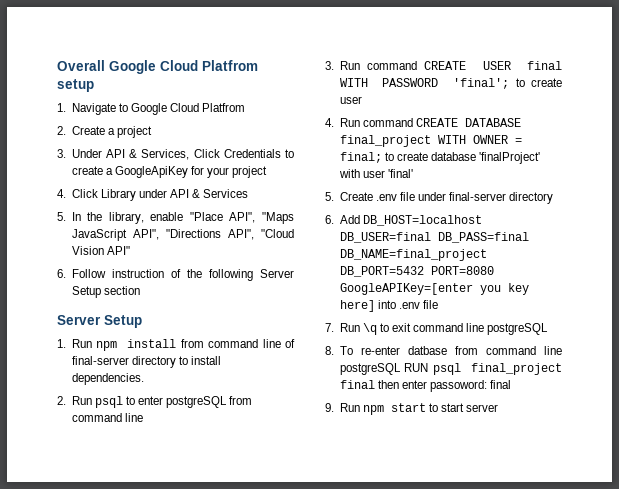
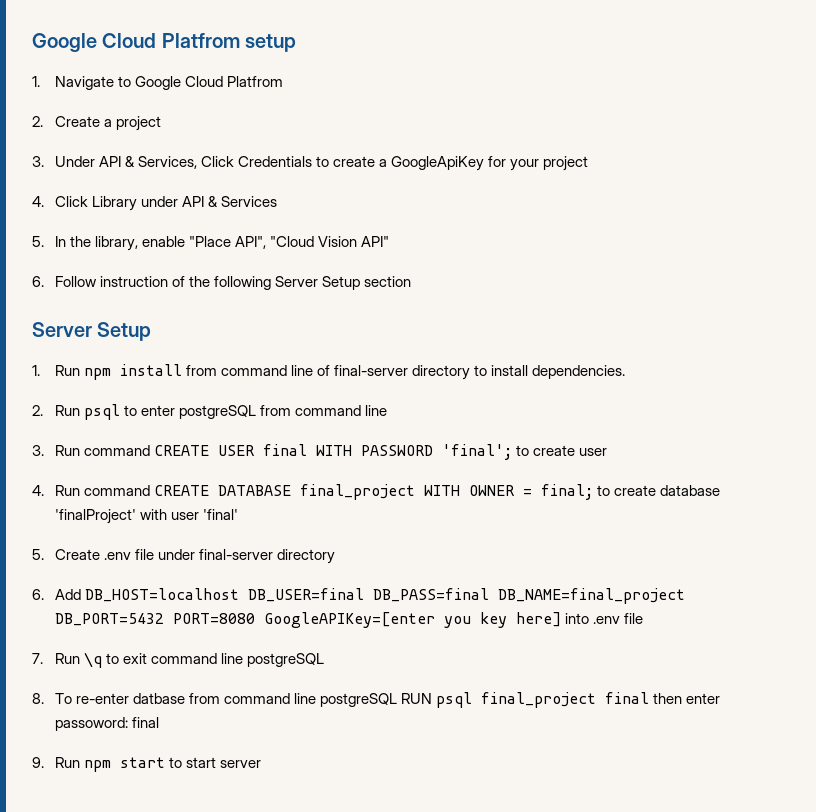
- Overall Google Cloud Platfrom setup
+ Google Cloud Platfrom setup
- 5. In the library, enable "Place API", "Maps JavaScript API", "Directions API", "Cloud Vision API"
+ 5. In the library, enable "Place API", "Cloud Vision API"

